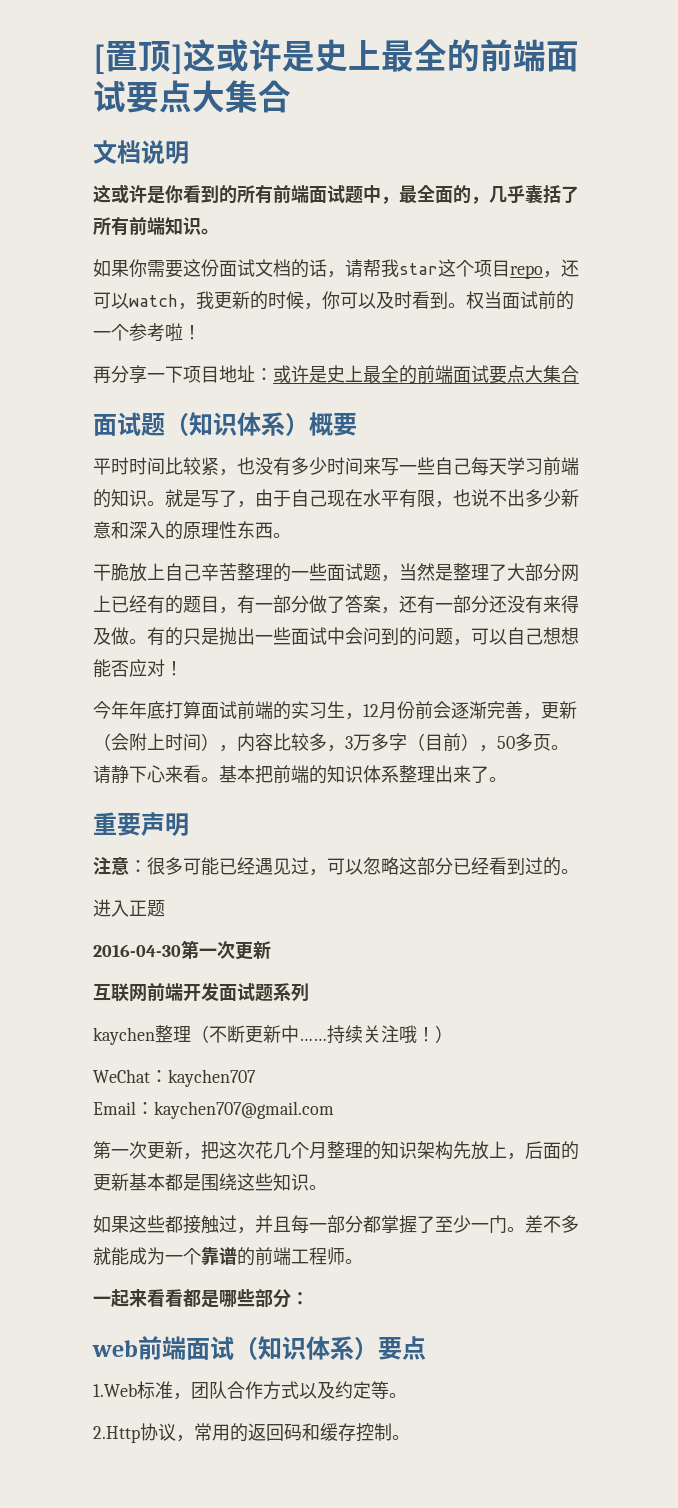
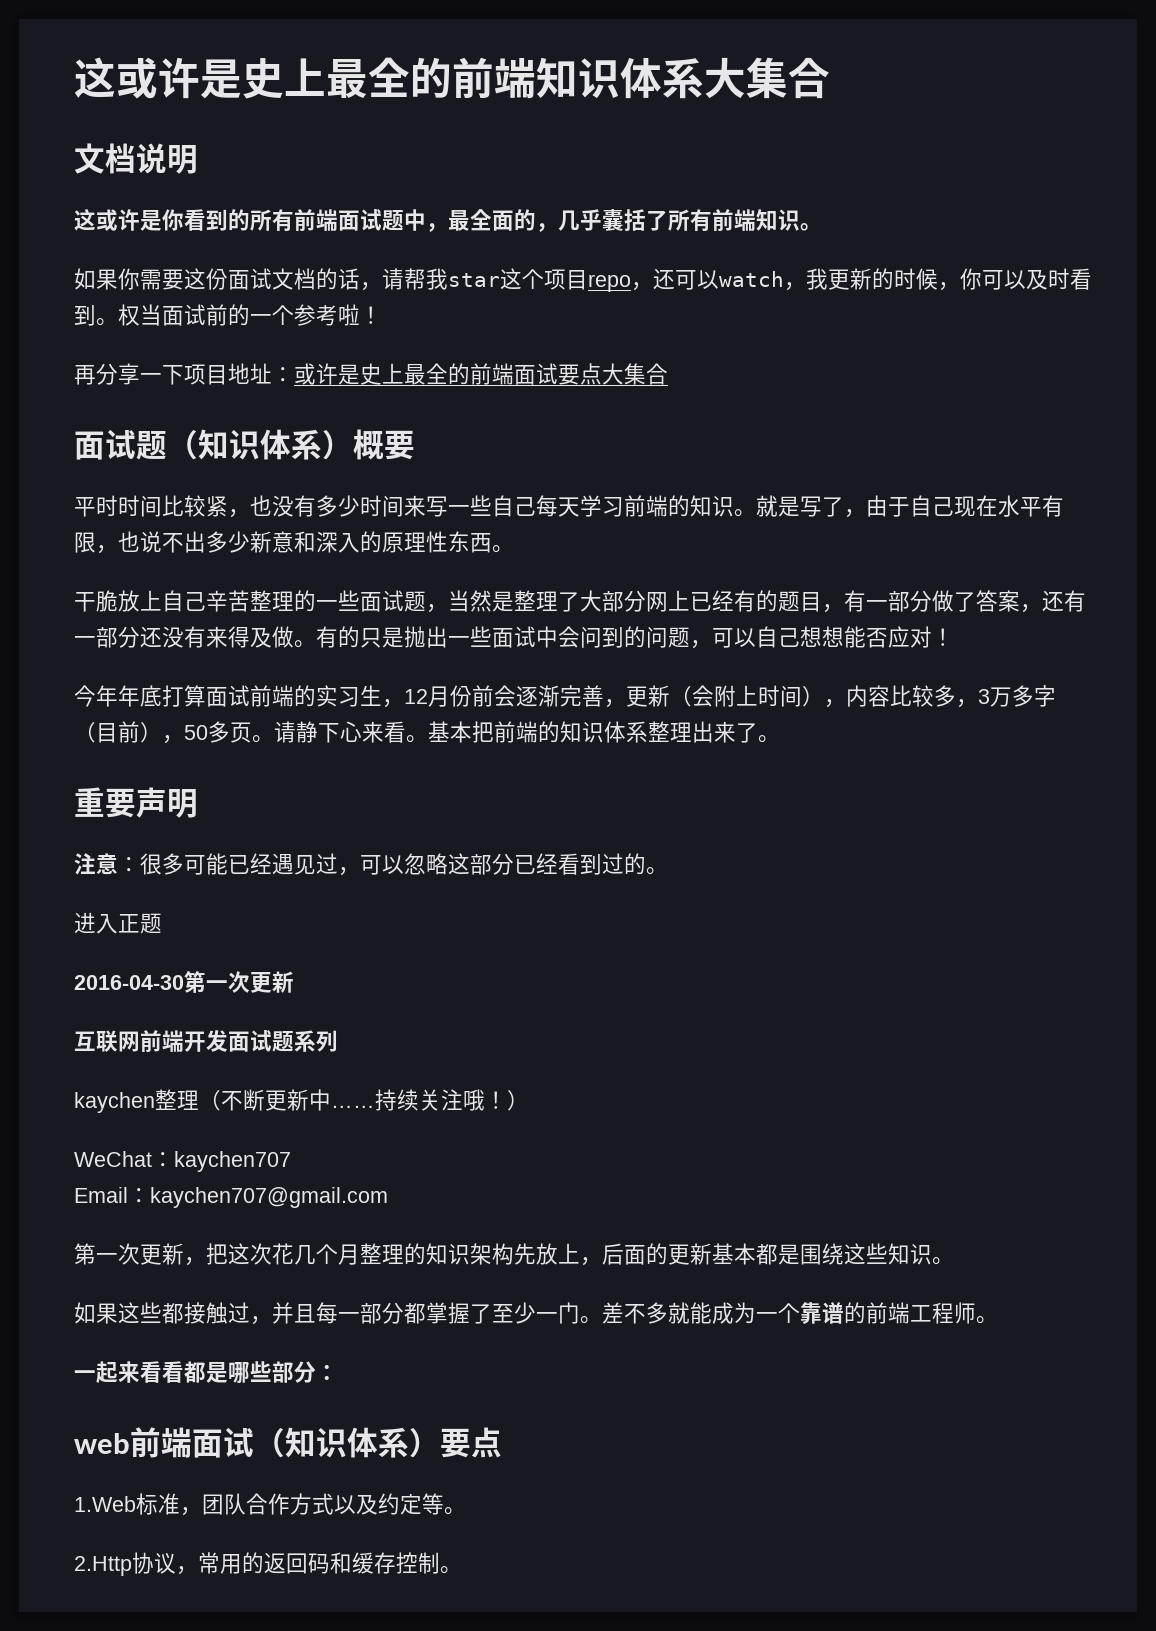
- [置顶]这或许是史上最全的前端面试要点大集合
+ 这或许是史上最全的前端知识体系大集合

